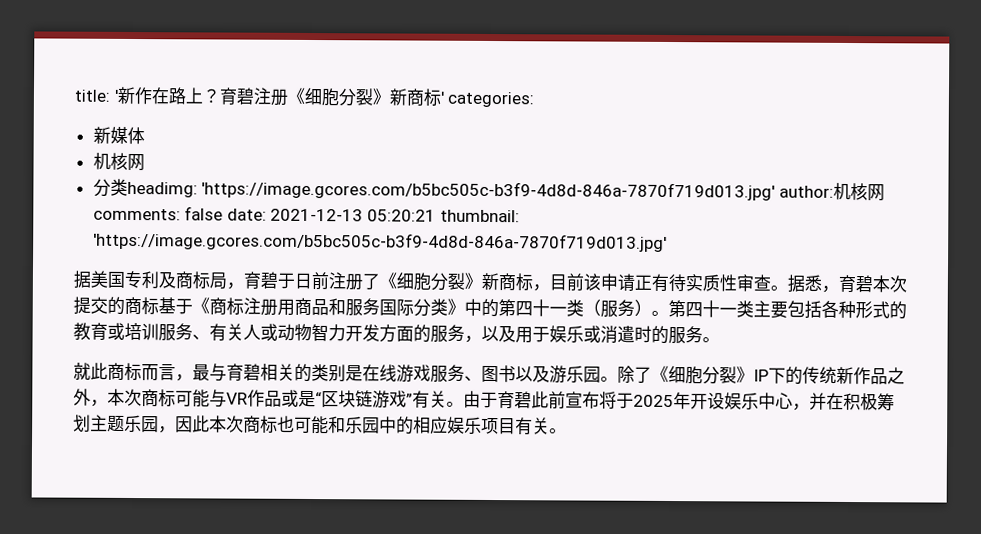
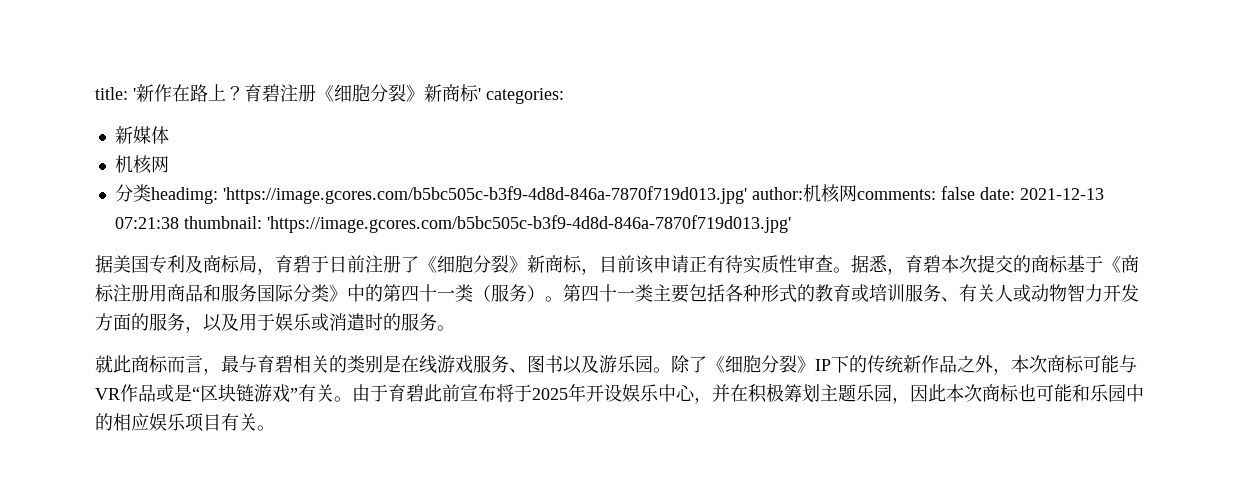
- 分类headimg: 'https://image.gcores.com/b5bc505c-b3f9-4d8d-846a-7870f719d013.jpg' author:机核网comments: false date: 2021-12-13 05:20:21 thumbnail: 'https://image.gcores.com/b5bc505c-b3f9-4d8d-846a-7870f719d013.jpg'
+ 分类headimg: 'https://image.gcores.com/b5bc505c-b3f9-4d8d-846a-7870f719d013.jpg' author:机核网comments: false date: 2021-12-13 07:21:38 thumbnail: 'https://image.gcores.com/b5bc505c-b3f9-4d8d-846a-7870f719d013.jpg'

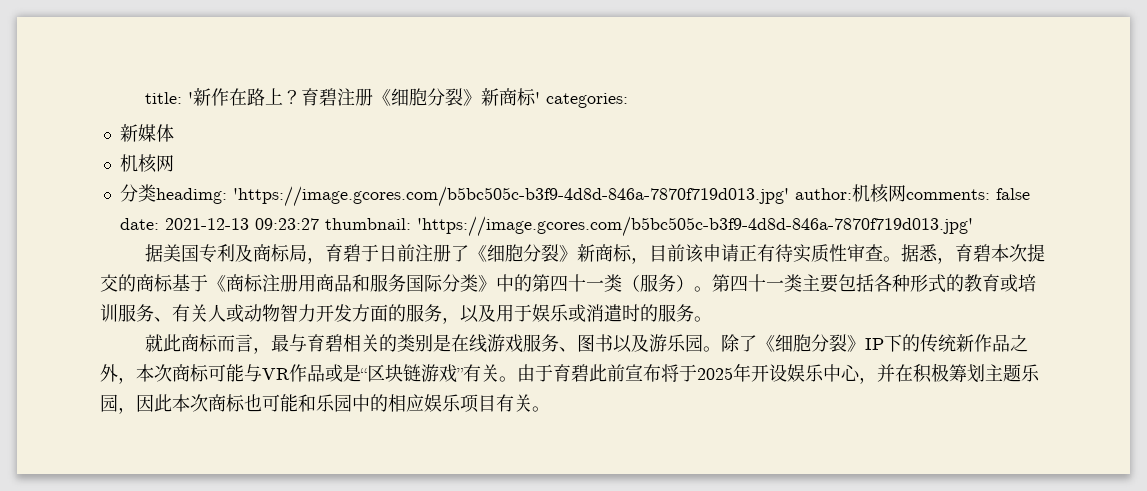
- 分类headimg: 'https://image.gcores.com/b5bc505c-b3f9-4d8d-846a-7870f719d013.jpg' author:机核网comments: false date: 2021-12-13 07:21:38 thumbnail: 'https://image.gcores.com/b5bc505c-b3f9-4d8d-846a-7870f719d013.jpg'
+ 分类headimg: 'https://image.gcores.com/b5bc505c-b3f9-4d8d-846a-7870f719d013.jpg' author:机核网comments: false date: 2021-12-13 09:23:27 thumbnail: 'https://image.gcores.com/b5bc505c-b3f9-4d8d-846a-7870f719d013.jpg'

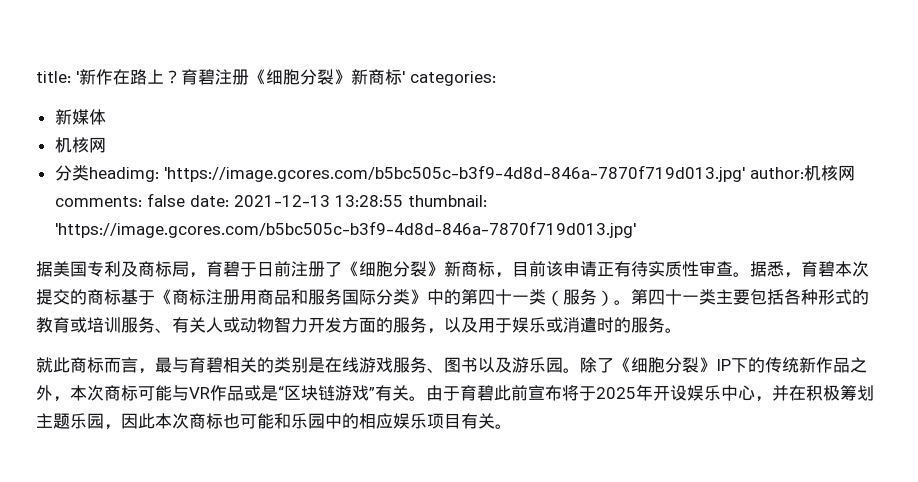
- 分类headimg: 'https://image.gcores.com/b5bc505c-b3f9-4d8d-846a-7870f719d013.jpg' author:机核网comments: false date: 2021-12-13 09:23:27 thumbnail: 'https://image.gcores.com/b5bc505c-b3f9-4d8d-846a-7870f719d013.jpg'
+ 分类headimg: 'https://image.gcores.com/b5bc505c-b3f9-4d8d-846a-7870f719d013.jpg' author:机核网comments: false date: 2021-12-13 13:28:55 thumbnail: 'https://image.gcores.com/b5bc505c-b3f9-4d8d-846a-7870f719d013.jpg'

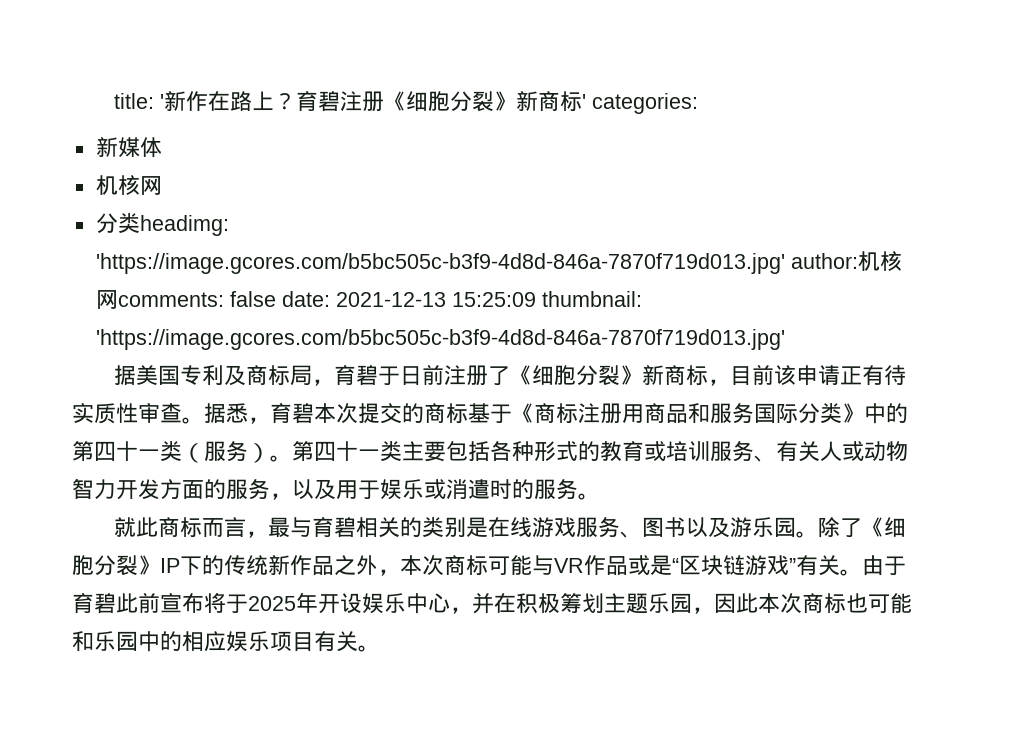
- 分类headimg: 'https://image.gcores.com/b5bc505c-b3f9-4d8d-846a-7870f719d013.jpg' author:机核网comments: false date: 2021-12-13 13:28:55 thumbnail: 'https://image.gcores.com/b5bc505c-b3f9-4d8d-846a-7870f719d013.jpg'
+ 分类headimg: 'https://image.gcores.com/b5bc505c-b3f9-4d8d-846a-7870f719d013.jpg' author:机核网comments: false date: 2021-12-13 15:25:09 thumbnail: 'https://image.gcores.com/b5bc505c-b3f9-4d8d-846a-7870f719d013.jpg'

